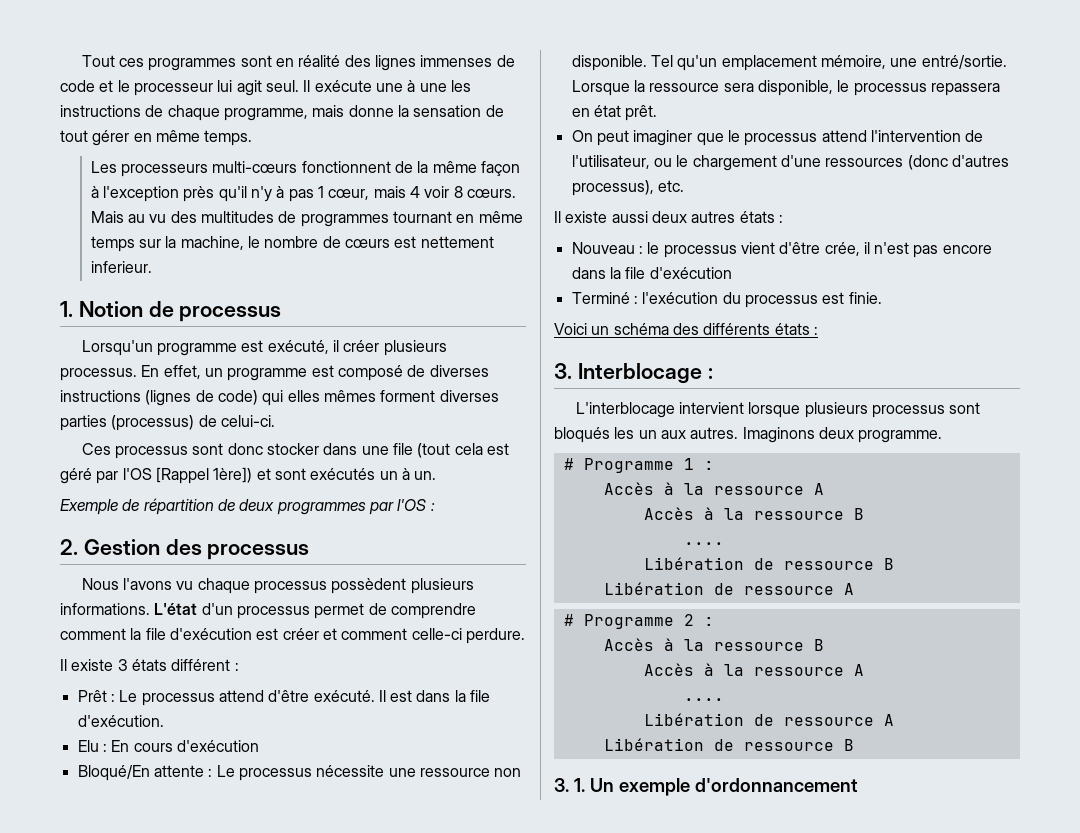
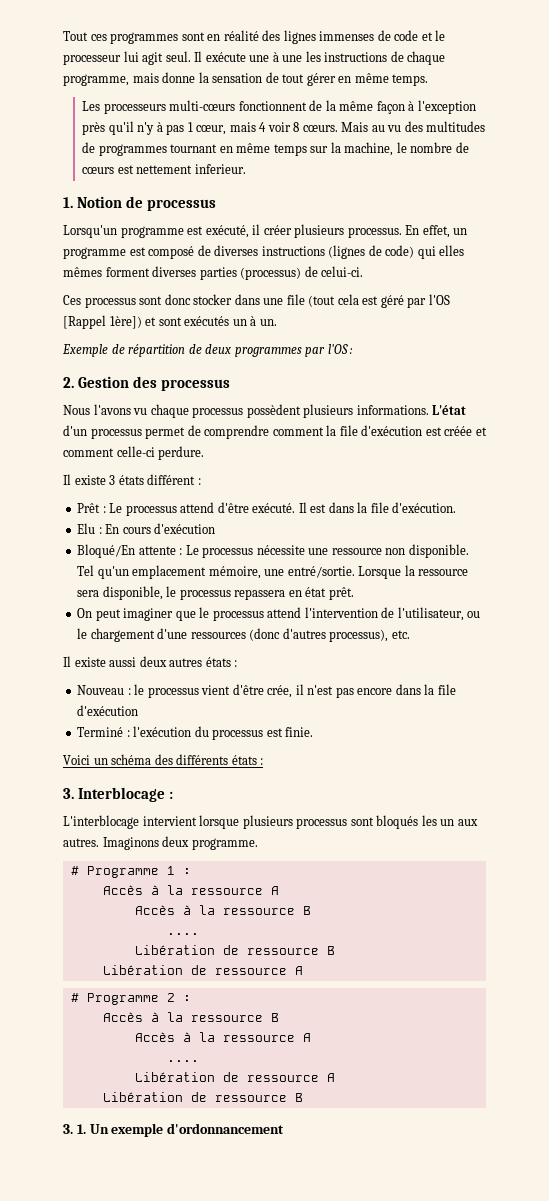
- L'état d'un processus permet de comprendre comment la file d'exécution est créer et comment celle-ci perdure.
+ L'état d'un processus permet de comprendre comment la file d'exécution est créée et comment celle-ci perdure.

